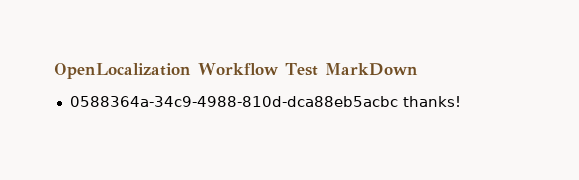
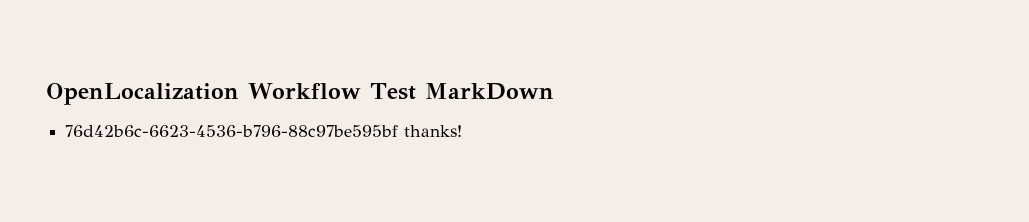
- 0588364a-34c9-4988-810d-dca88eb5acbc thanks!
+ 76d42b6c-6623-4536-b796-88c97be595bf thanks!

